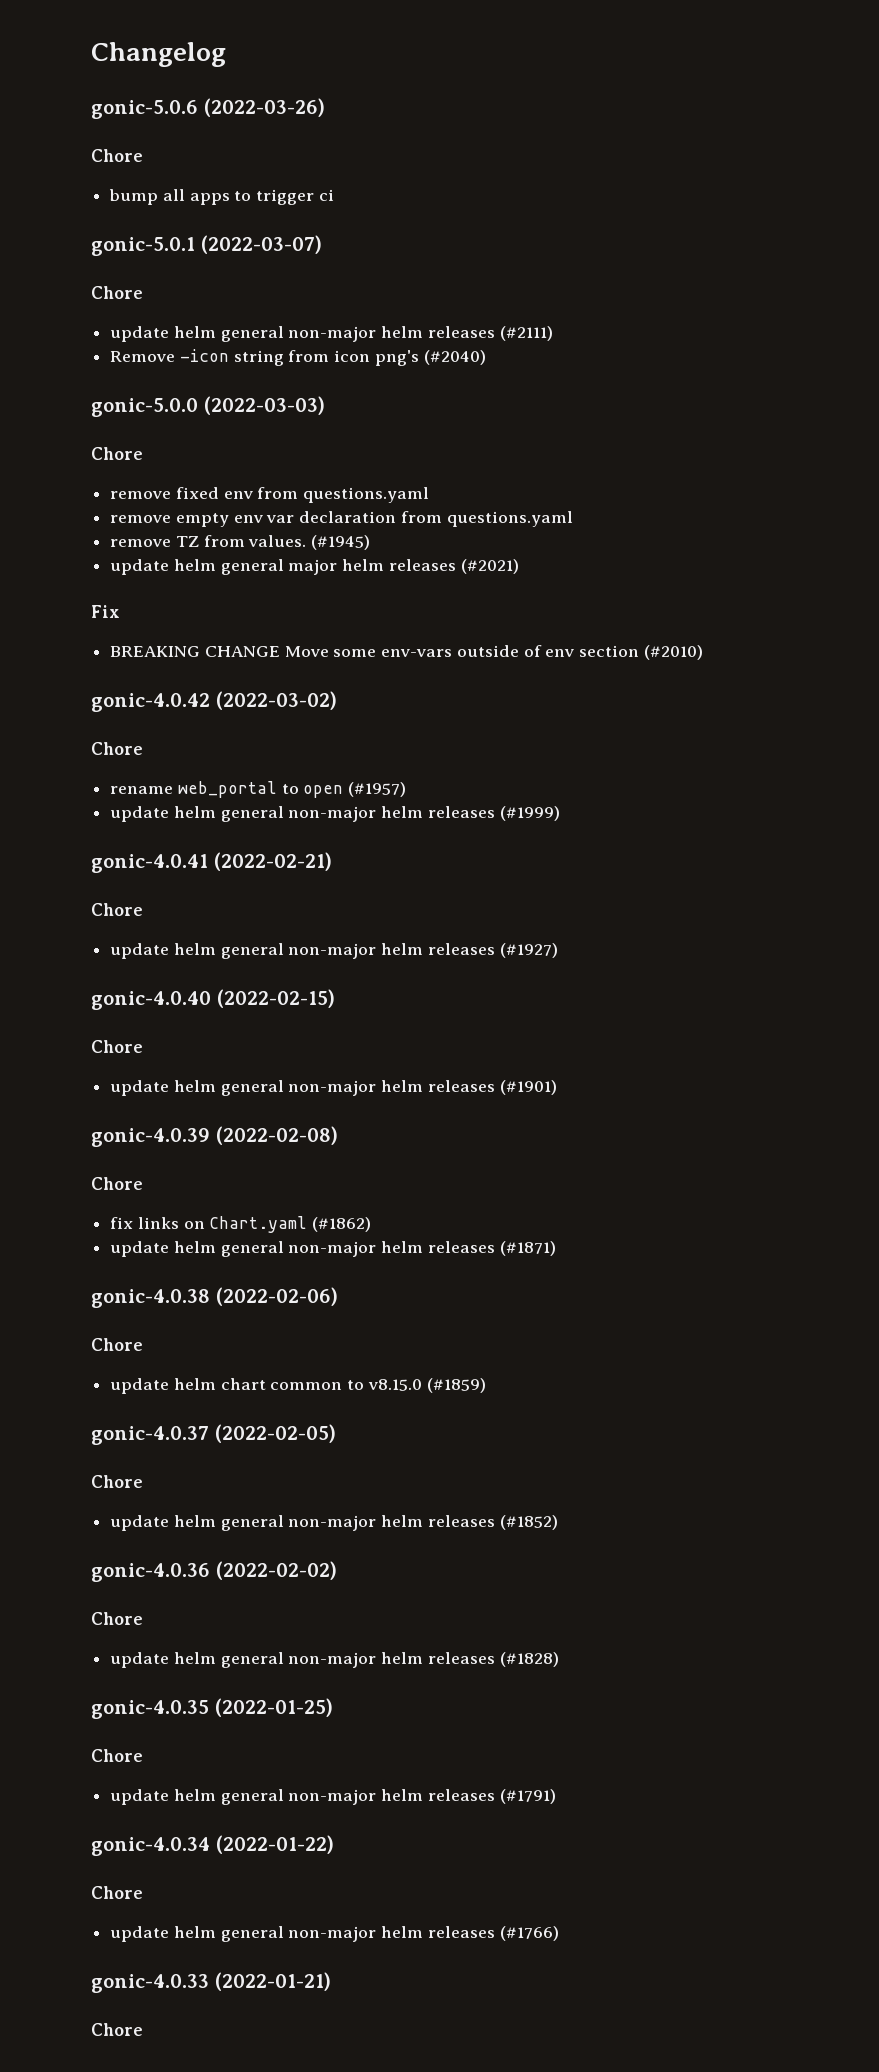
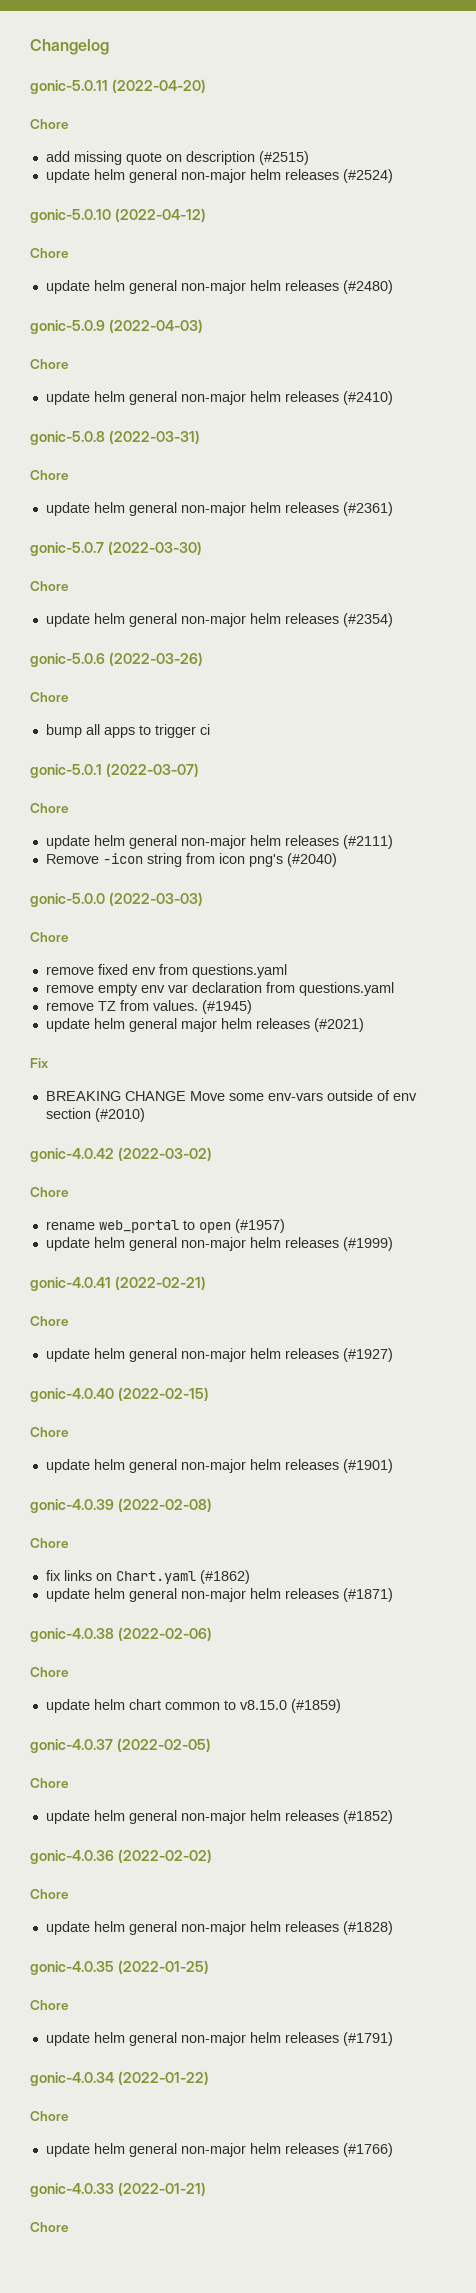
+ gonic-5.0.11 (2022-04-20)
+ Chore
+ add missing quote on description (#2515)
+ update helm general non-major helm releases (#2524)
+ gonic-5.0.10 (2022-04-12)
+ Chore
+ update helm general non-major helm releases (#2480)
+ gonic-5.0.9 (2022-04-03)
+ Chore
+ update helm general non-major helm releases (#2410)
+ gonic-5.0.8 (2022-03-31)
+ Chore
+ update helm general non-major helm releases (#2361)
+ gonic-5.0.7 (2022-03-30)
+ Chore
+ update helm general non-major helm releases (#2354)

